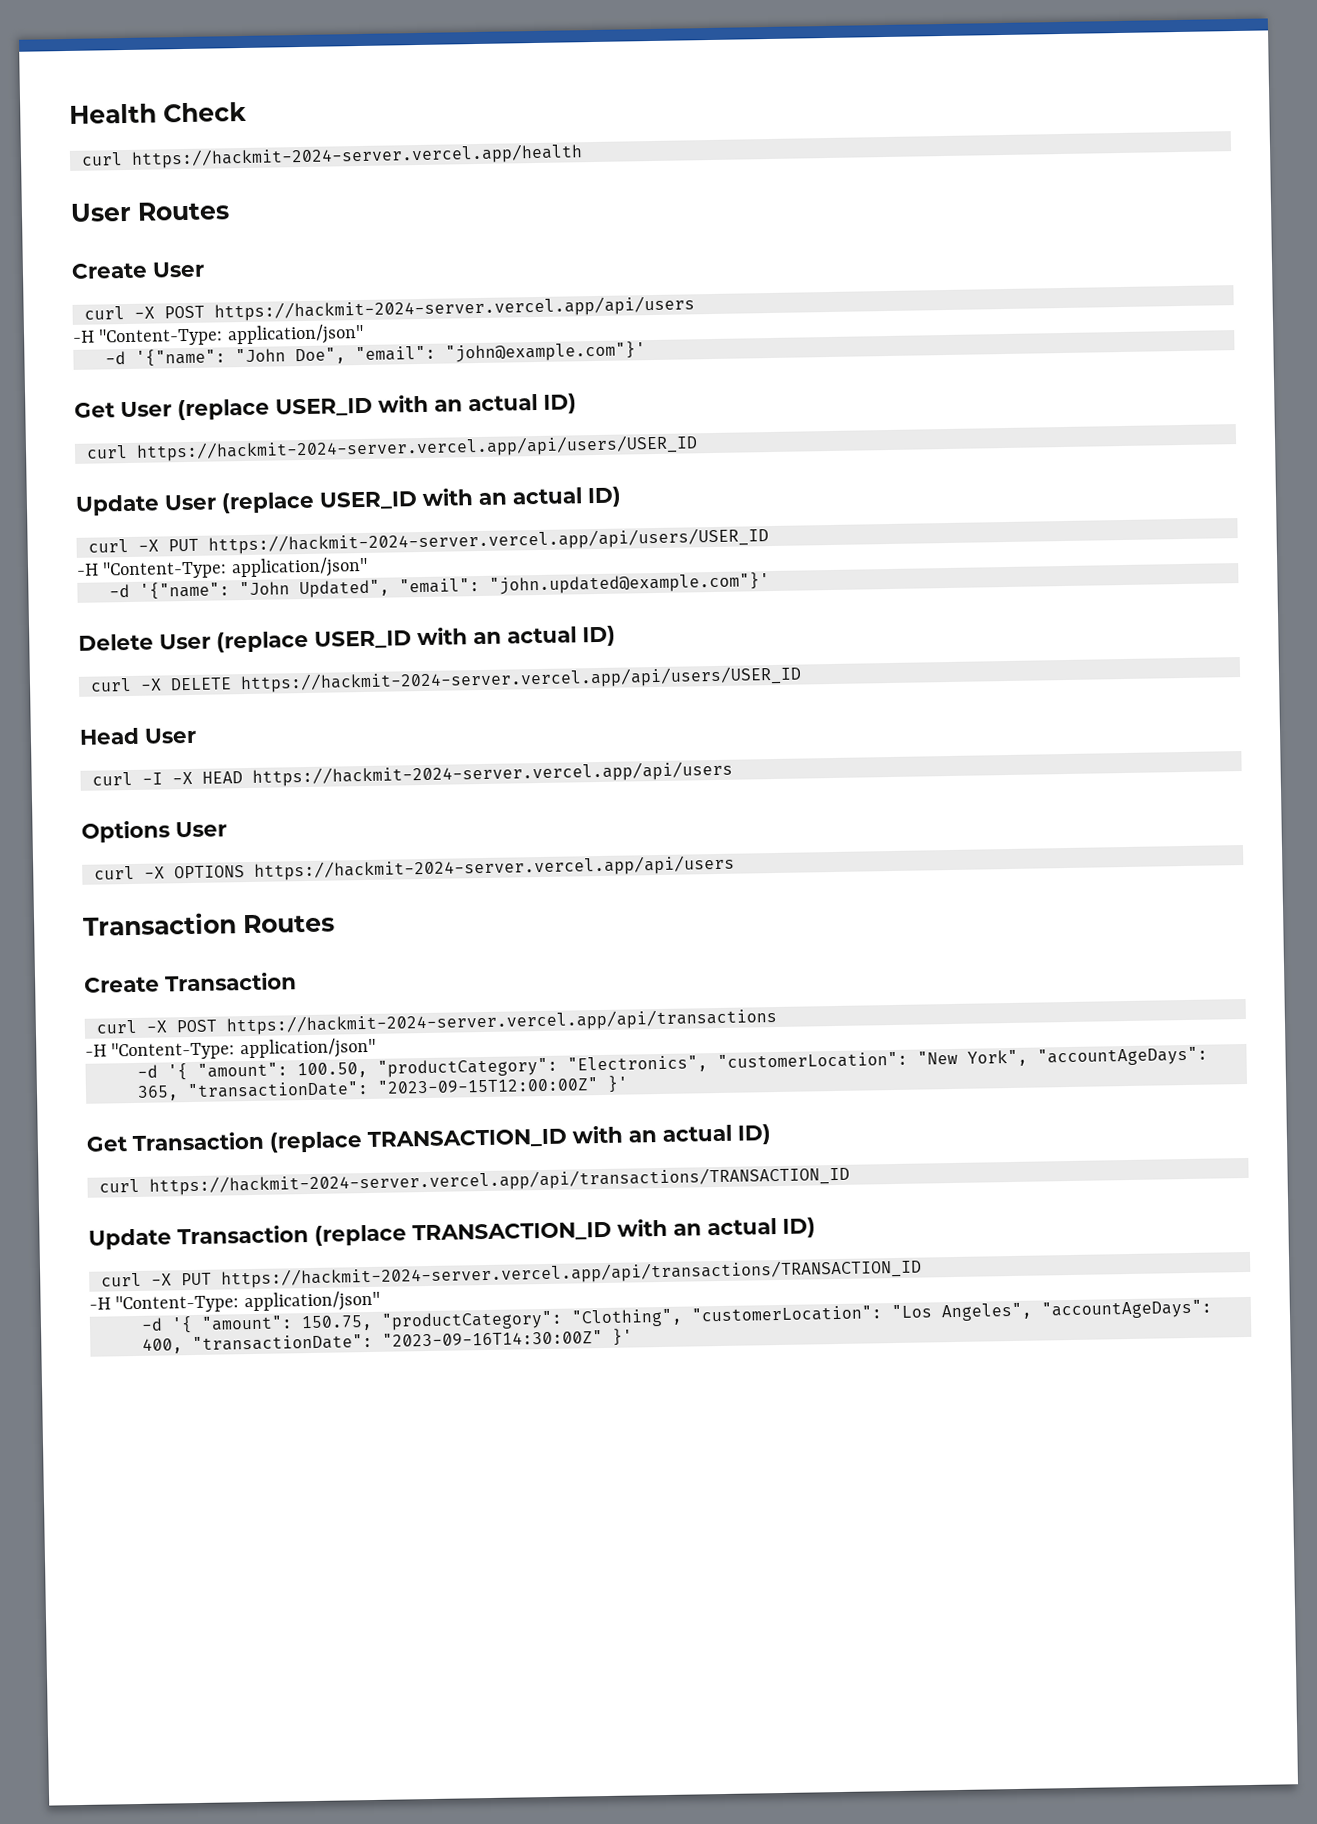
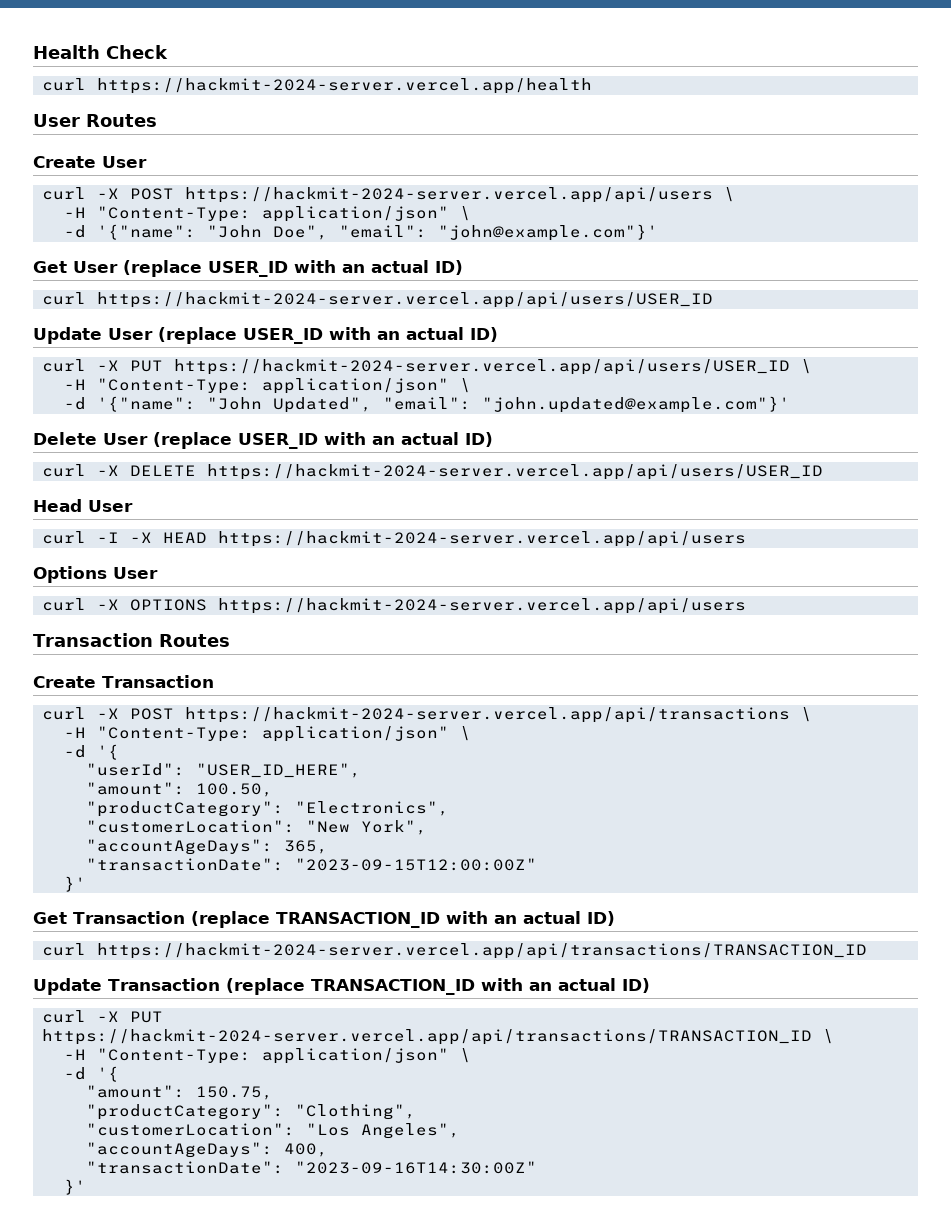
- curl -X POST https://hackmit-2024-server.vercel.app/api/users
- -H "Content-Type: application/json"
+ curl -X POST https://hackmit-2024-server.vercel.app/api/users \
+ -H "Content-Type: application/json" \
- curl -X PUT https://hackmit-2024-server.vercel.app/api/users/USER_ID
- -H "Content-Type: application/json"
+ curl -X PUT https://hackmit-2024-server.vercel.app/api/users/USER_ID \
+ -H "Content-Type: application/json" \
- curl -X POST https://hackmit-2024-server.vercel.app/api/transactions
- -H "Content-Type: application/json"
- -d '{ "amount": 100.50, "productCategory": "Electronics", "customerLocation": "New York", "accountAgeDays": 365, "transactionDate": "2023-09-15T12:00:00Z" }'
+ curl -X POST https://hackmit-2024-server.vercel.app/api/transactions \
+ -H "Content-Type: application/json" \
+ -d '{
+ "userId": "USER_ID_HERE",
+ "amount": 100.50,
+ "productCategory": "Electronics",
+ "customerLocation": "New York",
+ "accountAgeDays": 365,
+ "transactionDate": "2023-09-15T12:00:00Z"
+ }'
- curl -X PUT https://hackmit-2024-server.vercel.app/api/transactions/TRANSACTION_ID
- -H "Content-Type: application/json"
- -d '{ "amount": 150.75, "productCategory": "Clothing", "customerLocation": "Los Angeles", "accountAgeDays": 400, "transactionDate": "2023-09-16T14:30:00Z" }'
+ curl -X PUT https://hackmit-2024-server.vercel.app/api/transactions/TRANSACTION_ID \
+ -H "Content-Type: application/json" \
+ -d '{
+ "amount": 150.75,
+ "productCategory": "Clothing",
+ "customerLocation": "Los Angeles",
+ "accountAgeDays": 400,
+ "transactionDate": "2023-09-16T14:30:00Z"
+ }'

